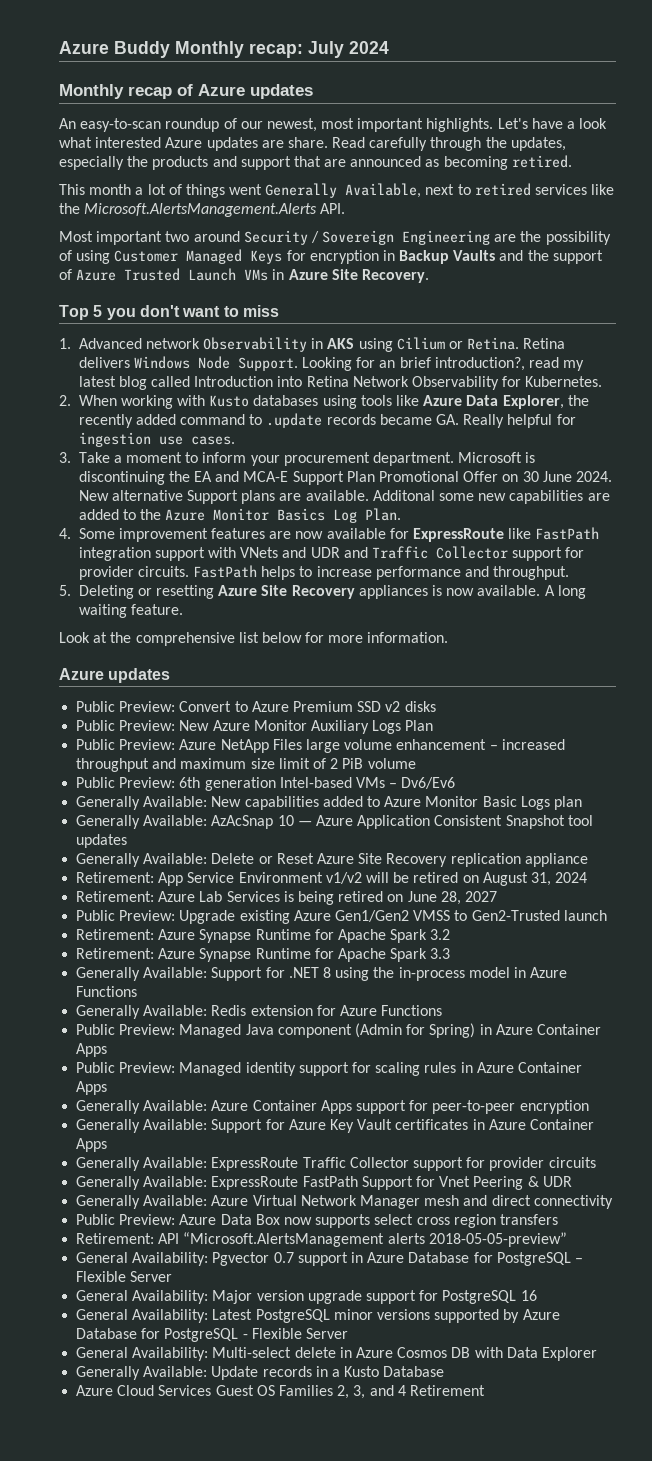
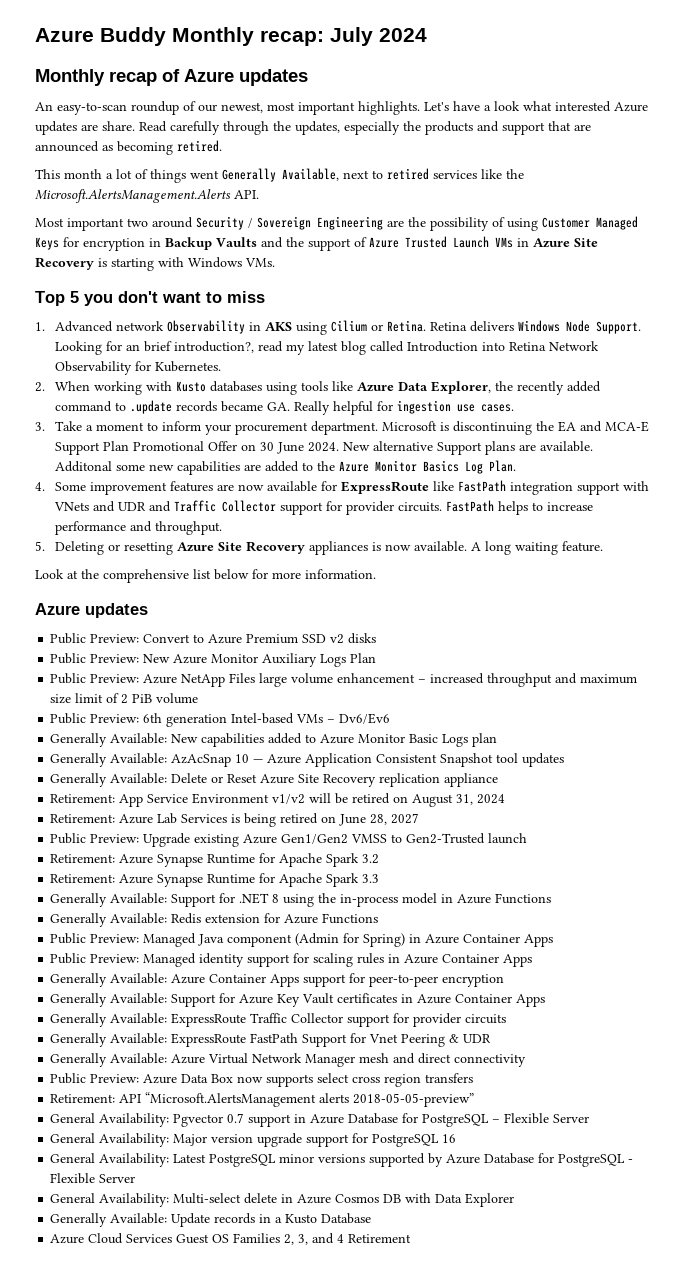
- Most important two around Security / Sovereign Engineering are the possibility of using Customer Managed Keys for encryption in Backup Vaults and the support of Azure Trusted Launch VMs in Azure Site Recovery.
+ Most important two around Security / Sovereign Engineering are the possibility of using Customer Managed Keys for encryption in Backup Vaults and the support of Azure Trusted Launch VMs in Azure Site Recovery is starting with Windows VMs.

